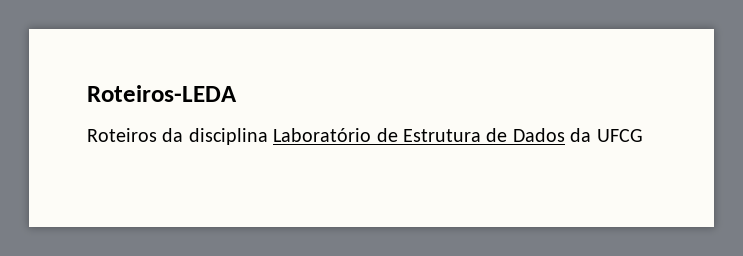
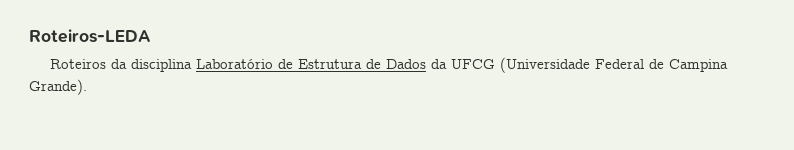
- Roteiros da disciplina Laboratório de Estrutura de Dados da UFCG
+ Roteiros da disciplina Laboratório de Estrutura de Dados da UFCG (Universidade Federal de Campina Grande).

